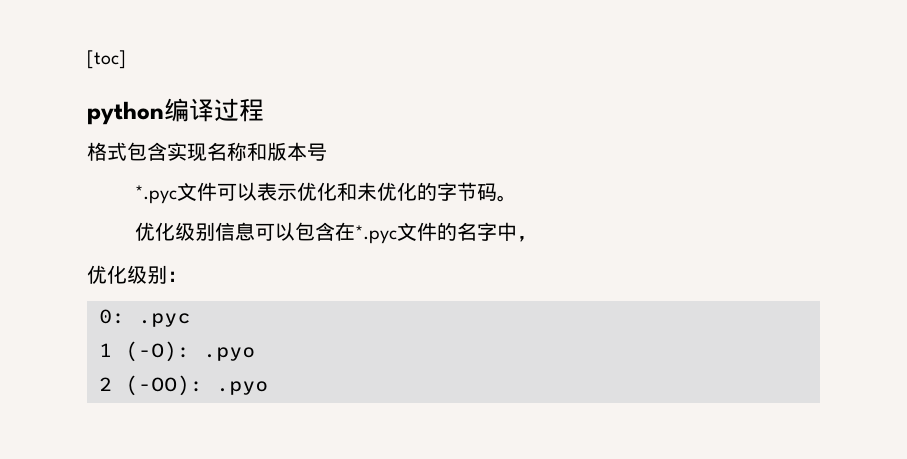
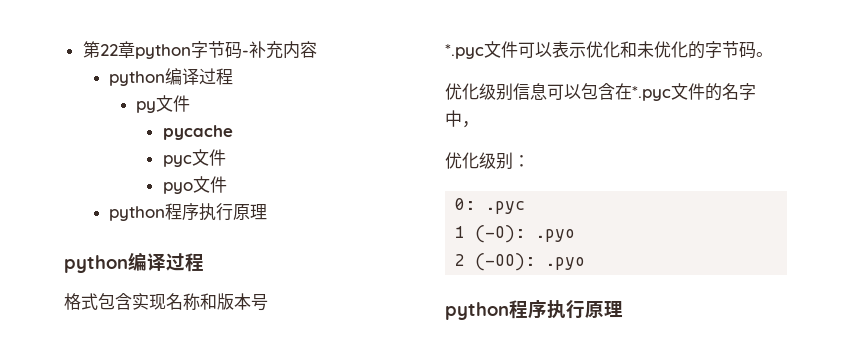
- [toc]
+ 第22章python字节码-补充内容
+ python编译过程
+ py文件
+ pycache
+ pyc文件
+ pyo文件
+ python程序执行原理
  2 (-OO): .pyo
+ python程序执行原理

